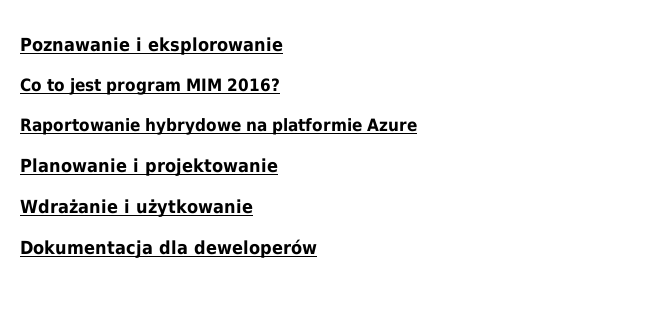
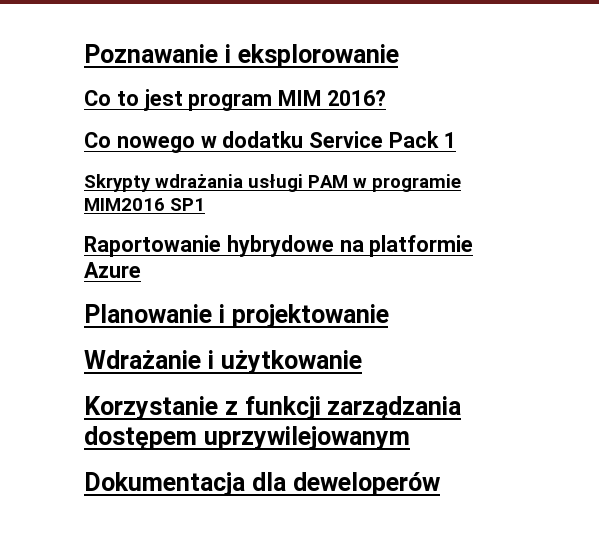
+ Co nowego w dodatku Service Pack 1
+ Skrypty wdrażania usługi PAM w programie MIM2016 SP1
+ Korzystanie z funkcji zarządzania dostępem uprzywilejowanym

